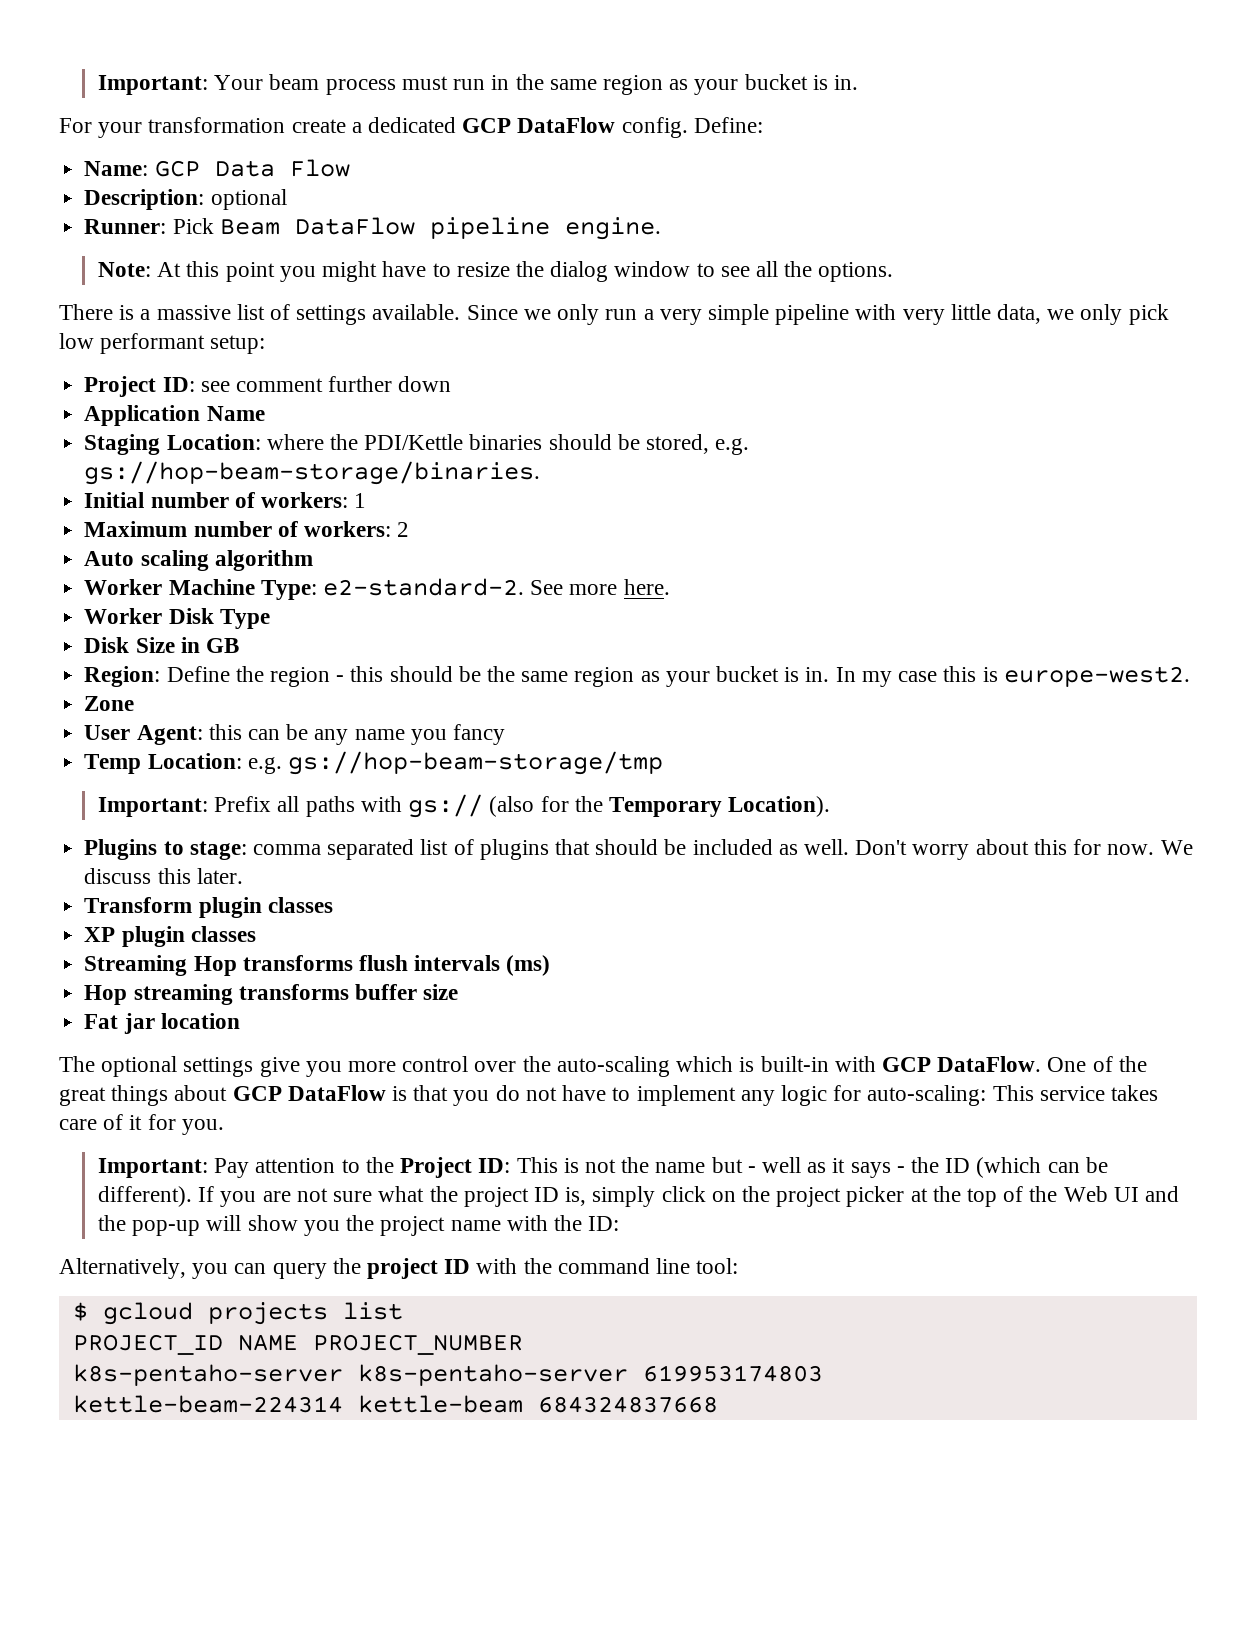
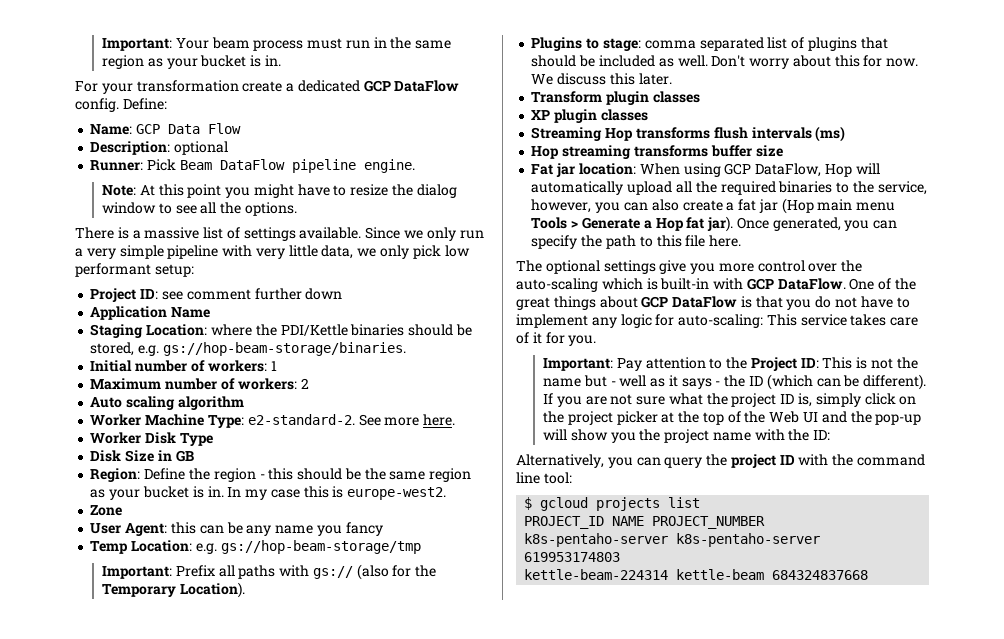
- Fat jar location
+ Fat jar location: When using GCP DataFlow, Hop will automatically upload all the required binaries to the service, however, you can also create a fat jar (Hop main menu Tools > Generate a Hop fat jar). Once generated, you can specify the path to this file here.

